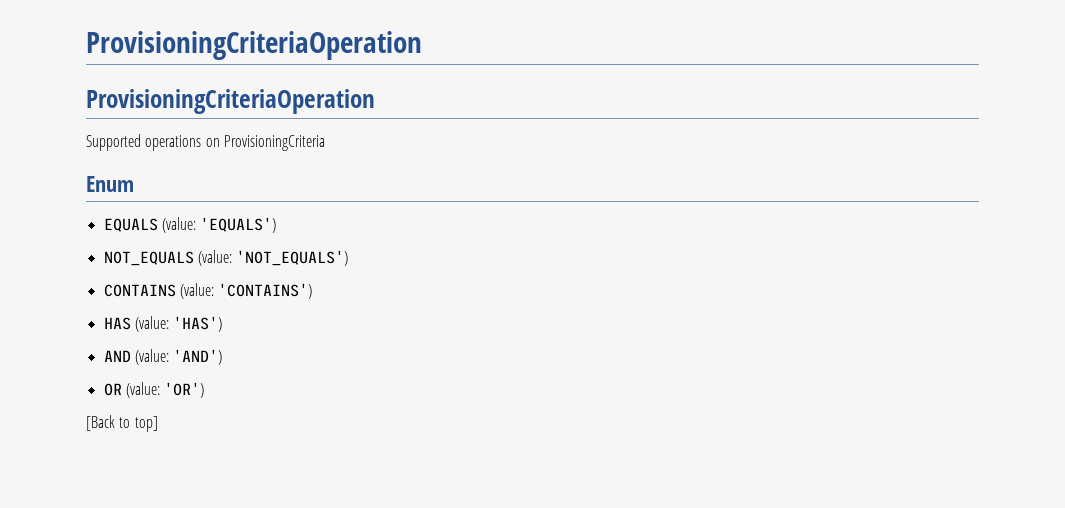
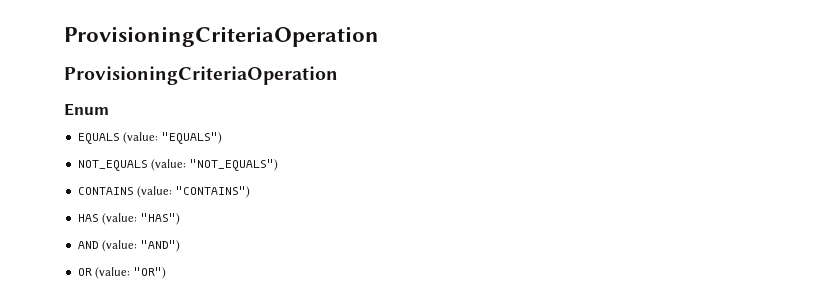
- Supported operations on ProvisioningCriteria
- EQUALS (value: 'EQUALS')
+ EQUALS (value: "EQUALS")
- NOT_EQUALS (value: 'NOT_EQUALS')
+ NOT_EQUALS (value: "NOT_EQUALS")
- CONTAINS (value: 'CONTAINS')
+ CONTAINS (value: "CONTAINS")
- HAS (value: 'HAS')
+ HAS (value: "HAS")
- AND (value: 'AND')
+ AND (value: "AND")
- OR (value: 'OR')
- [Back to top]
+ OR (value: "OR")

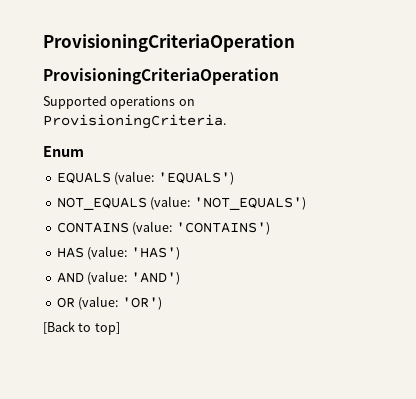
+ Supported operations on ProvisioningCriteria.
- EQUALS (value: "EQUALS")
+ EQUALS (value: 'EQUALS')
- NOT_EQUALS (value: "NOT_EQUALS")
+ NOT_EQUALS (value: 'NOT_EQUALS')
- CONTAINS (value: "CONTAINS")
+ CONTAINS (value: 'CONTAINS')
- HAS (value: "HAS")
+ HAS (value: 'HAS')
- AND (value: "AND")
+ AND (value: 'AND')
- OR (value: "OR")
+ OR (value: 'OR')
+ [Back to top]

